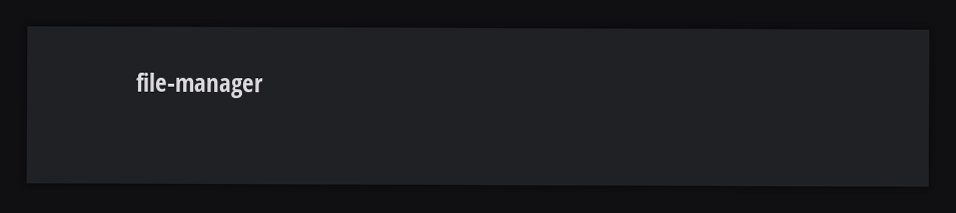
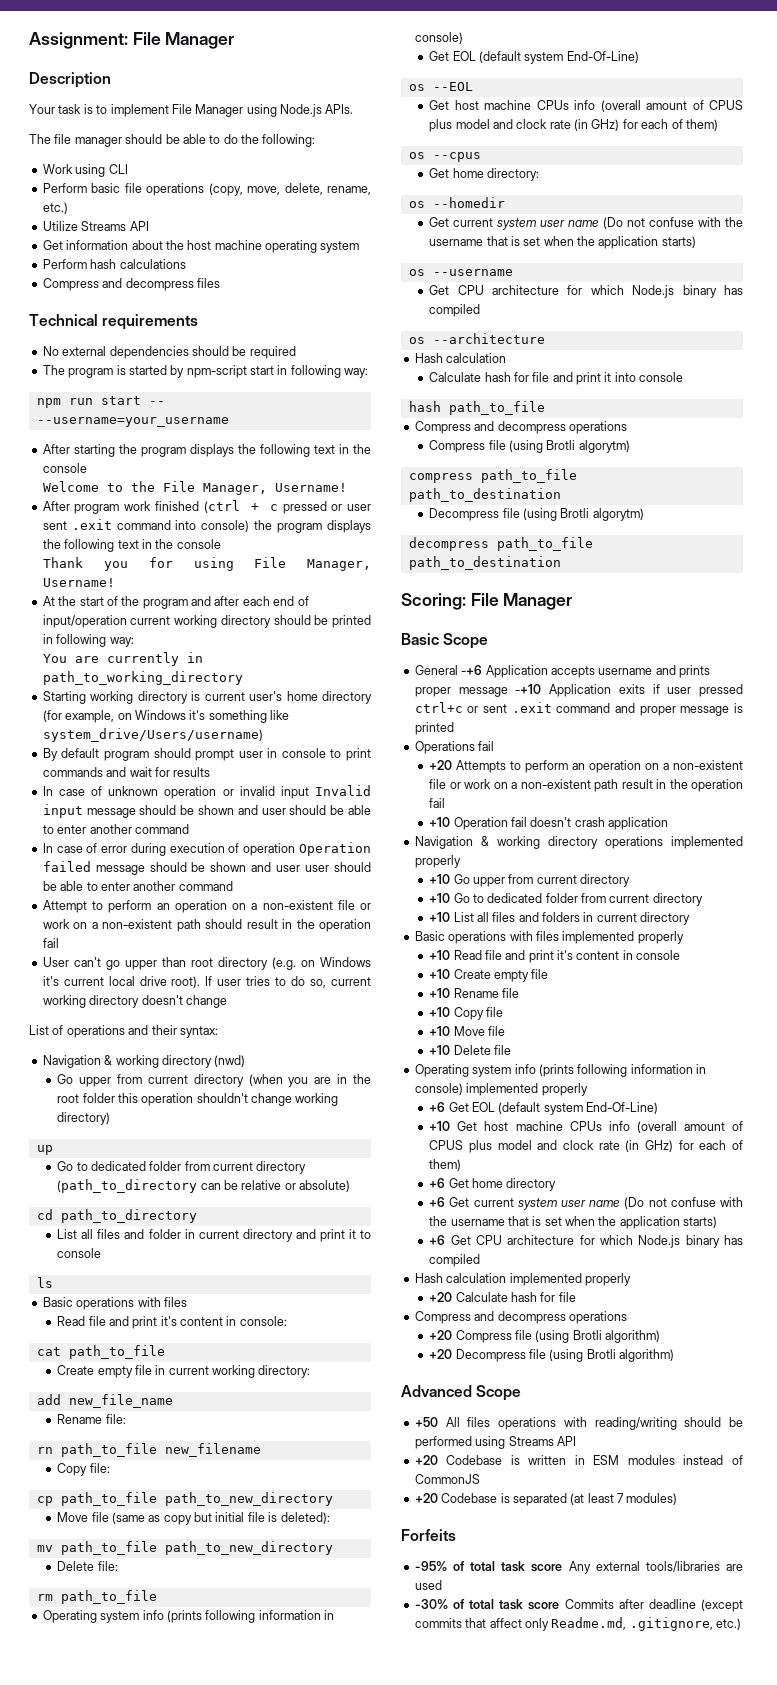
- file-manager
+ Assignment: File Manager
+ Description
+ Your task is to implement File Manager using Node.js APIs.
+ The file manager should be able to do the following:
+ Work using CLI
+ Perform basic file operations (copy, move, delete, rename, etc.)
+ Utilize Streams API
+ Get information about the host machine operating system
+ Perform hash calculations
+ Compress and decompress files
+ Technical requirements
+ No external dependencies should be required
+ The program is started by npm-script start in following way:
+ npm run start -- --username=your_username
+ After starting the program displays the following text in the console
+ Welcome to the File Manager, Username!
+ After program work finished (ctrl + c pressed or user sent .exit command into console) the program displays the following text in the console
+ Thank you for using File Manager, Username!
+ At the start of the program and after each end of input/operation current working directory should be printed in following way:
+ You are currently in path_to_working_directory
+ Starting working directory is current user's home directory (for example, on Windows it's something like system_drive/Users/username)
+ By default program should prompt user in console to print commands and wait for results
+ In case of unknown operation or invalid input Invalid input message should be shown and user should be able to enter another command
+ In case of error during execution of operation Operation failed message should be shown and user user should be able to enter another command
+ Attempt to perform an operation on a non-existent file or work on a non-existent path should result in the operation fail
+ User can't go upper than root directory (e.g. on Windows it's current local drive root). If user tries to do so, current working directory doesn't change
+ List of operations and their syntax:
+ Navigation & working directory (nwd)
+ Go upper from current directory (when you are in the root folder this operation shouldn't change working directory)
+ up
+ Go to dedicated folder from current directory (path_to_directory can be relative or absolute)
+ cd path_to_directory
+ List all files and folder in current directory and print it to console
+ ls
+ Basic operations with files
+ Read file and print it's content in console:
+ cat path_to_file
+ Create empty file in current working directory:
+ add new_file_name
+ Rename file:
+ rn path_to_file new_filename
+ Copy file:
+ cp path_to_file path_to_new_directory
+ Move file (same as copy but initial file is deleted):
+ mv path_to_file path_to_new_directory
+ Delete file:
+ rm path_to_file
+ Operating system info (prints following information in console)
+ Get EOL (default system End-Of-Line)
+ os --EOL
+ Get host machine CPUs info (overall amount of CPUS plus model and clock rate (in GHz) for each of them)
+ os --cpus
+ Get home directory:
+ os --homedir
+ Get current system user name (Do not confuse with the username that is set when the application starts)
+ os --username
+ Get CPU architecture for which Node.js binary has compiled
+ os --architecture
+ Hash calculation
+ Calculate hash for file and print it into console
+ hash path_to_file
+ Compress and decompress operations
+ Compress file (using Brotli algorytm)
+ compress path_to_file path_to_destination
+ Decompress file (using Brotli algorytm)
+ decompress path_to_file path_to_destination
+ Scoring: File Manager
+ Basic Scope
+ General -+6 Application accepts username and prints proper message -+10 Application exits if user pressed ctrl+c or sent .exit command and proper message is printed
+ Operations fail
+ +20 Attempts to perform an operation on a non-existent file or work on a non-existent path result in the operation fail
+ +10 Operation fail doesn't crash application
+ Navigation & working directory operations implemented properly
+ +10 Go upper from current directory
+ +10 Go to dedicated folder from current directory
+ +10 List all files and folders in current directory
+ Basic operations with files implemented properly
+ +10 Read file and print it's content in console
+ +10 Create empty file
+ +10 Rename file
+ +10 Copy file
+ +10 Move file
+ +10 Delete file
+ Operating system info (prints following information in console) implemented properly
+ +6 Get EOL (default system End-Of-Line)
+ +10 Get host machine CPUs info (overall amount of CPUS plus model and clock rate (in GHz) for each of them)
+ +6 Get home directory
+ +6 Get current system user name (Do not confuse with the username that is set when the application starts)
+ +6 Get CPU architecture for which Node.js binary has compiled
+ Hash calculation implemented properly
+ +20 Calculate hash for file
+ Compress and decompress operations
+ +20 Compress file (using Brotli algorithm)
+ +20 Decompress file (using Brotli algorithm)
+ Advanced Scope
+ +50 All files operations with reading/writing should be performed using Streams API
+ +20 Codebase is written in ESM modules instead of CommonJS
+ +20 Codebase is separated (at least 7 modules)
+ Forfeits
+ -95% of total task score Any external tools/libraries are used
+ -30% of total task score Commits after deadline (except commits that affect only Readme.md, .gitignore, etc.)

